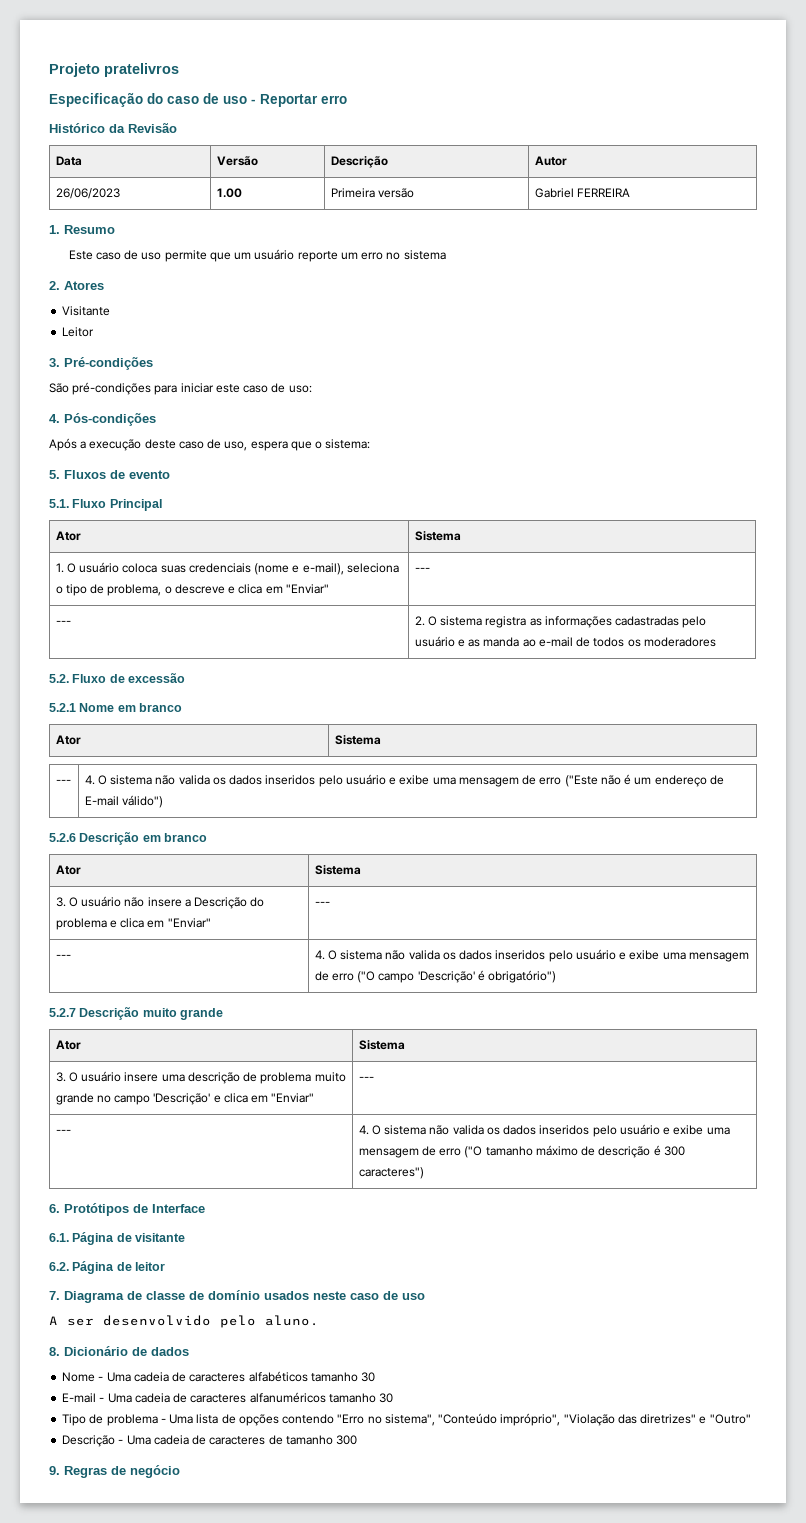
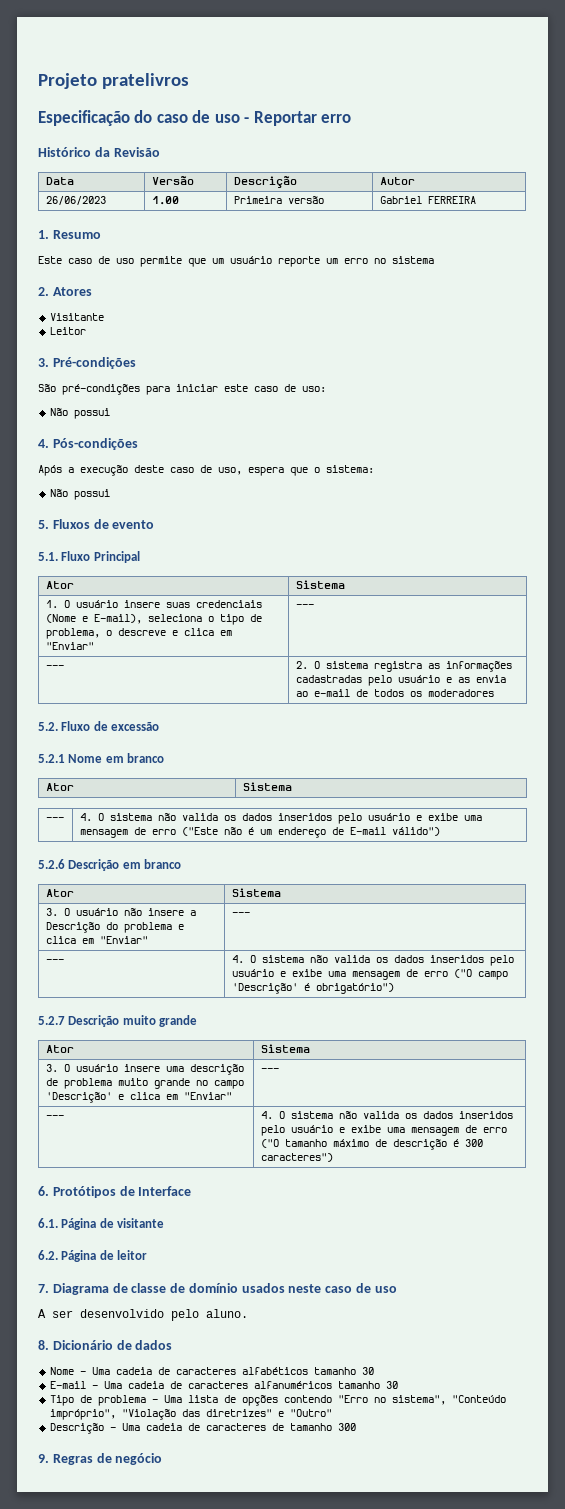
  São pré-condições para iniciar este caso de uso:
+ Não possui
  Após a execução deste caso de uso, espera que o sistema:
+ Não possui
- 1. O usuário coloca suas credenciais (nome e e-mail), seleciona o tipo de problema, o descreve e clica em "Enviar" | ---
+ 1. O usuário insere suas credenciais (Nome e E-mail), seleciona o tipo de problema, o descreve e clica em "Enviar" | ---
- --- | 2. O sistema registra as informações cadastradas pelo usuário e as manda ao e-mail de todos os moderadores
+ --- | 2. O sistema registra as informações cadastradas pelo usuário e as envia ao e-mail de todos os moderadores

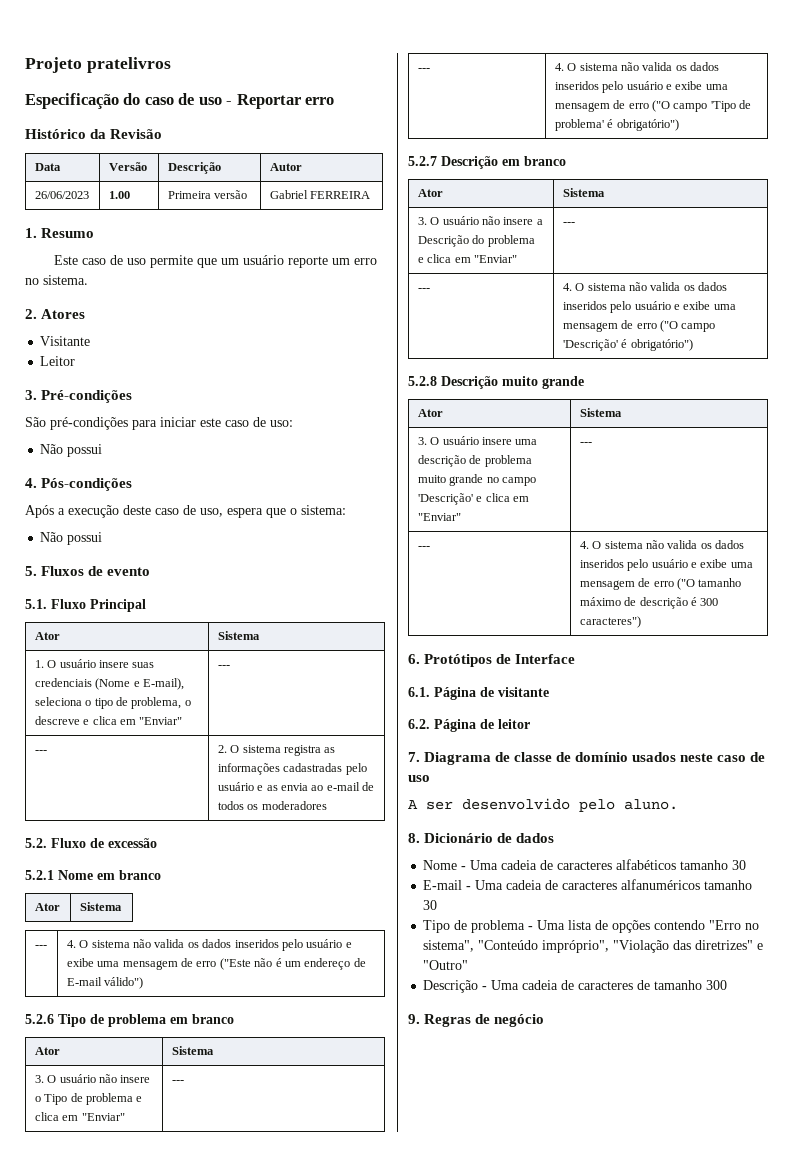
- Este caso de uso permite que um usuário reporte um erro no sistema
+ Este caso de uso permite que um usuário reporte um erro no sistema.
- 5.2.6 Descrição em branco
+ 5.2.6 Tipo de problema em branco
+ Ator | Sistema
+ 3. O usuário não insere o Tipo de problema e clica em "Enviar" | ---
+ --- | 4. O sistema não valida os dados inseridos pelo usuário e exibe uma mensagem de erro ("O campo 'Tipo de problema' é obrigatório")
+ 5.2.7 Descrição em branco
- 5.2.7 Descrição muito grande
+ 5.2.8 Descrição muito grande

